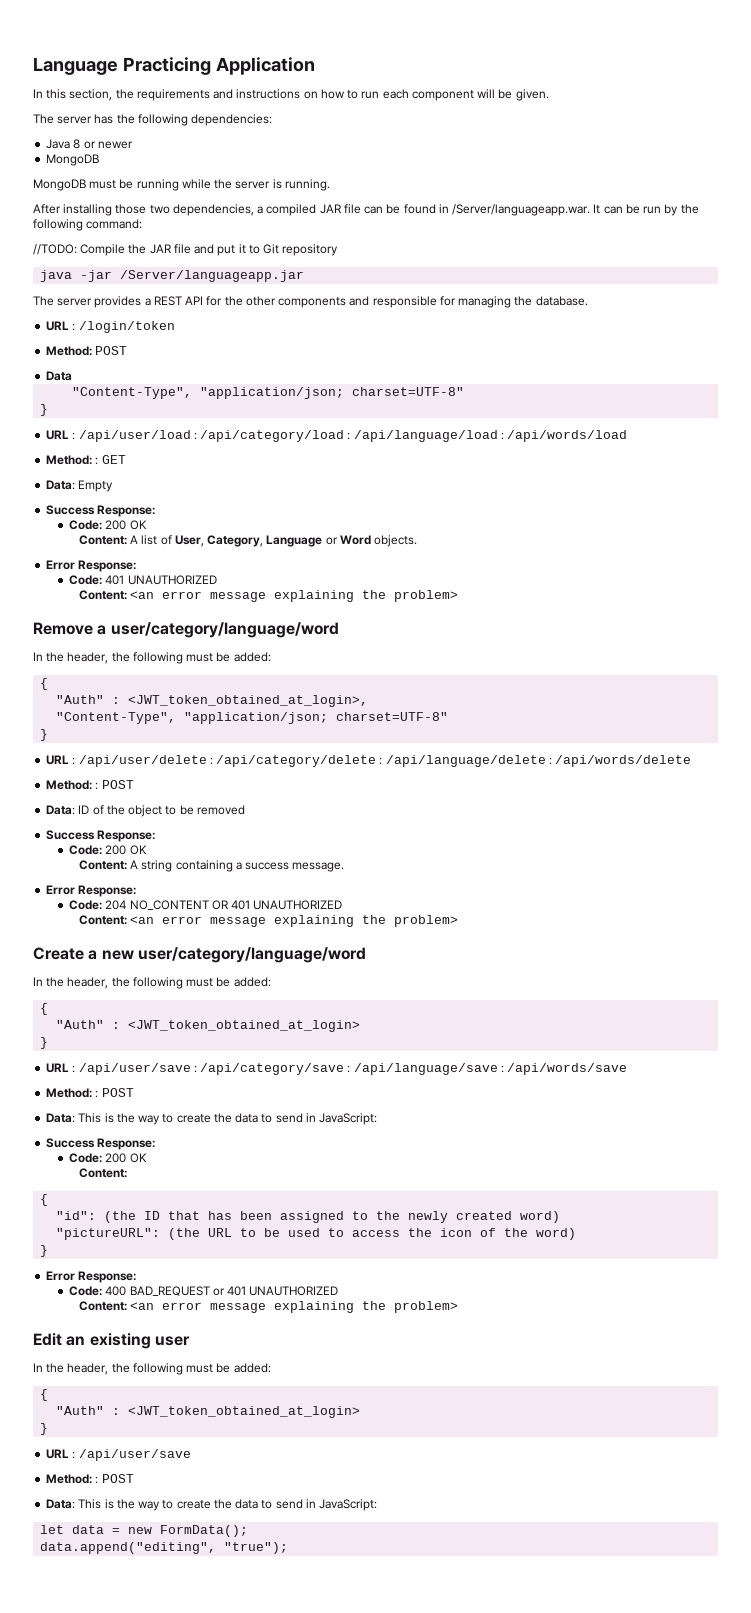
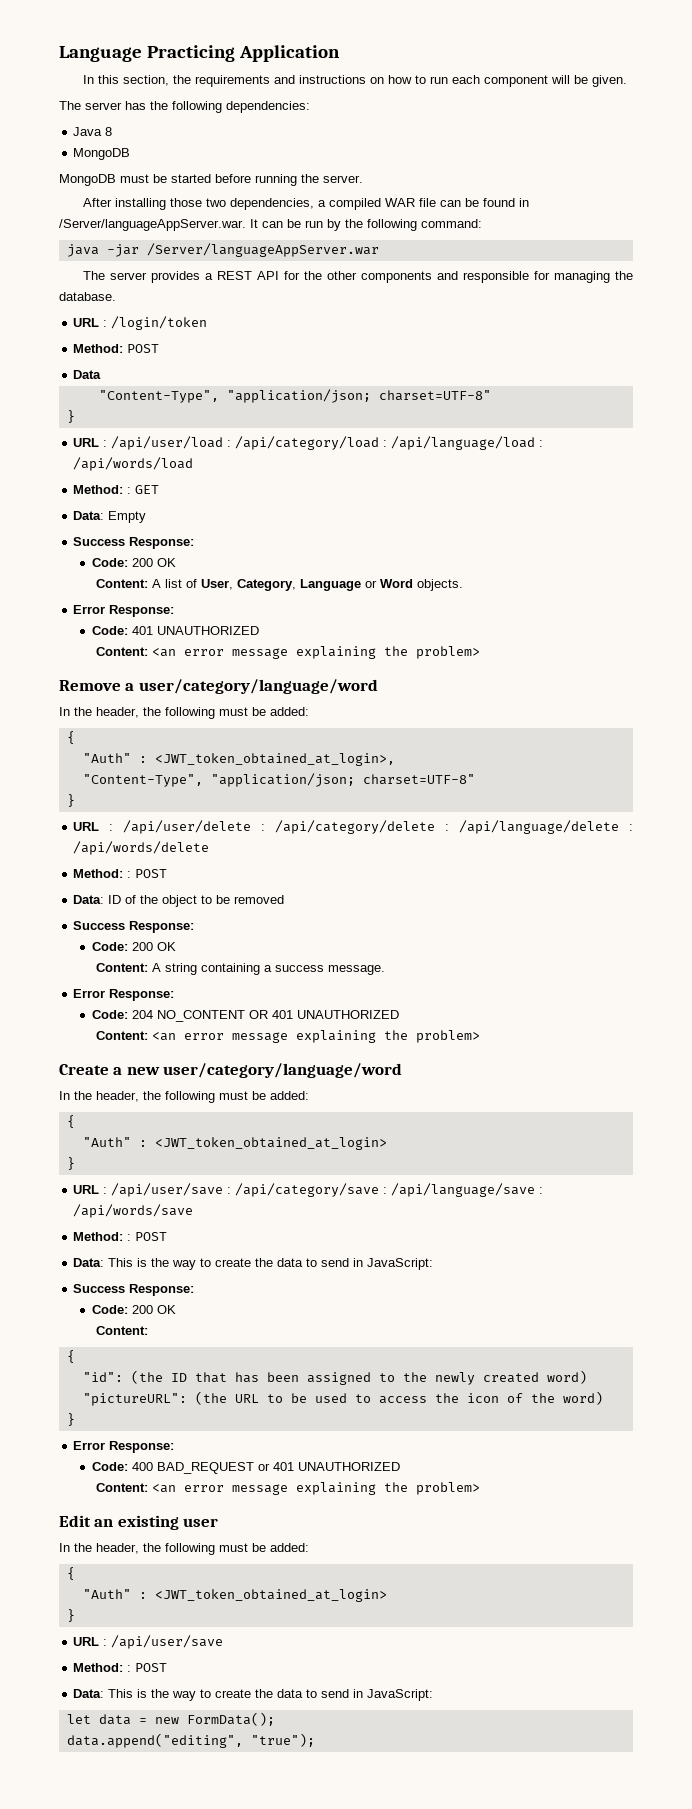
- Java 8 or newer
+ Java 8
- MongoDB must be running while the server is running.
+ MongoDB must be started before running the server.
- After installing those two dependencies, a compiled JAR file can be found in /Server/languageapp.war. It can be run by the following command:
+ After installing those two dependencies, a compiled WAR file can be found in /Server/languageAppServer.war. It can be run by the following command:
- //TODO: Compile the JAR file and put it to Git repository
- java -jar /Server/languageapp.jar
+ java -jar /Server/languageAppServer.war

